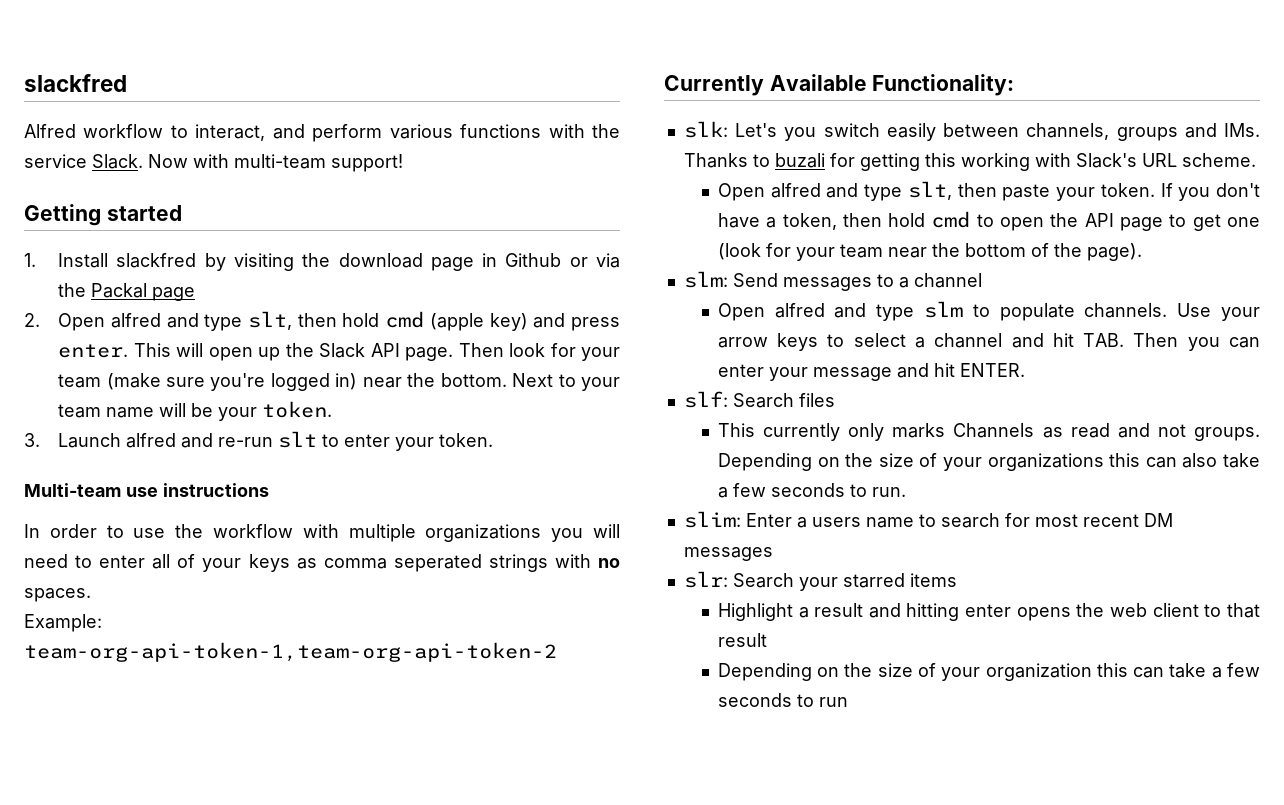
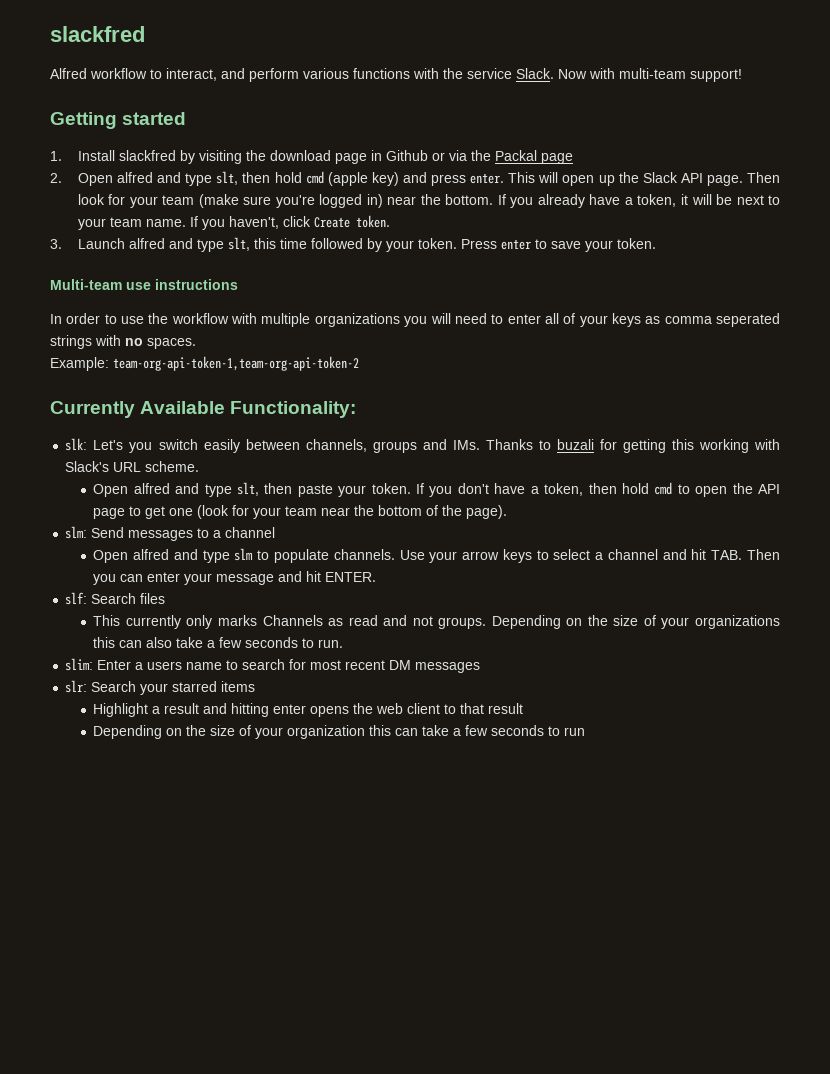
- Next to your team name will be your token.
+ If you already have a token, it will be next to your team name. If you haven't, click Create token.
- 3. Launch alfred and re-run slt to enter your token.
+ 3. Launch alfred and type slt, this time followed by your token. Press enter to save your token.

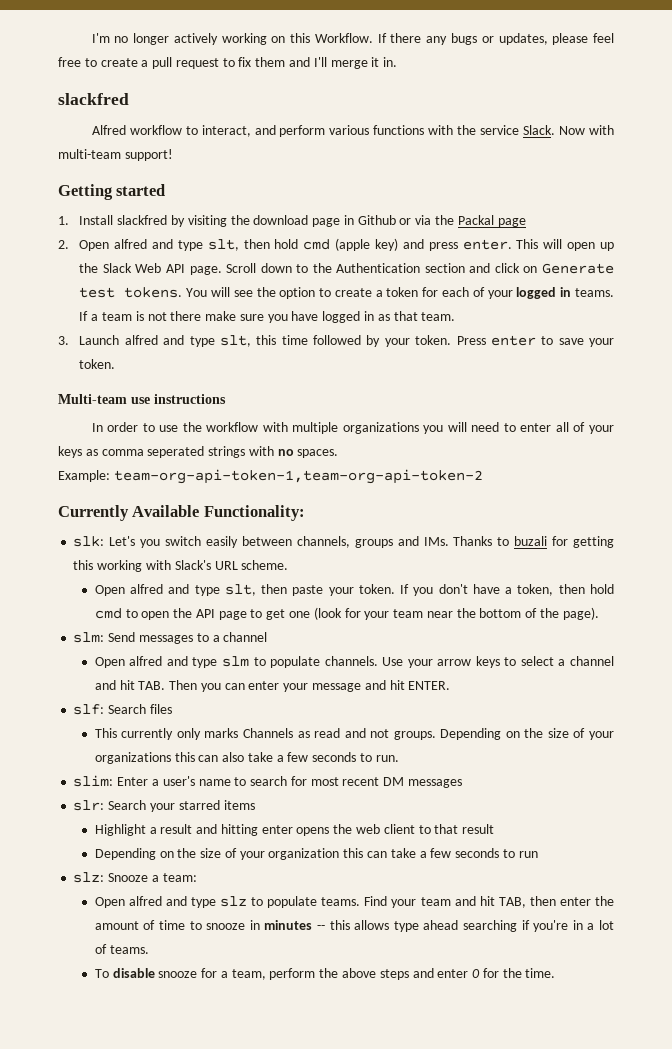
+ I'm no longer actively working on this Workflow. If there any bugs or updates, please feel free to create a pull request to fix them and I'll merge it in.
- This will open up the Slack API page.
+ This will open up the Slack Web API page.
- Then look for your team (make sure you're logged in) near the bottom. If you already have a token, it will be next to your team name. If you haven't, click Create token.
+ Scroll down to the Authentication section and click on Generate test tokens. You will see the option to create a token for each of your logged in teams. If a team is not there make sure you have logged in as that team.
- slim: Enter a users name to search for most recent DM messages
+ slim: Enter a user's name to search for most recent DM messages
+ slz: Snooze a team:
+ Open alfred and type slz to populate teams. Find your team and hit TAB, then enter the amount of time to snooze in minutes -- this allows type ahead searching if you're in a lot of teams.
+ To disable snooze for a team, perform the above steps and enter 0 for the time.

